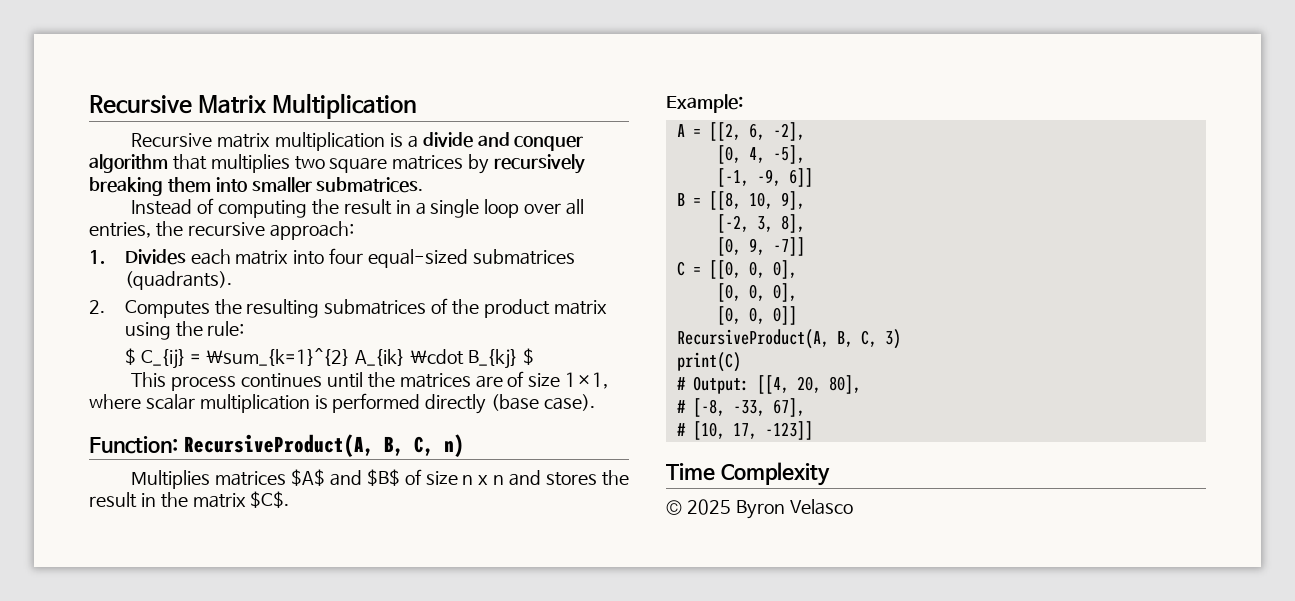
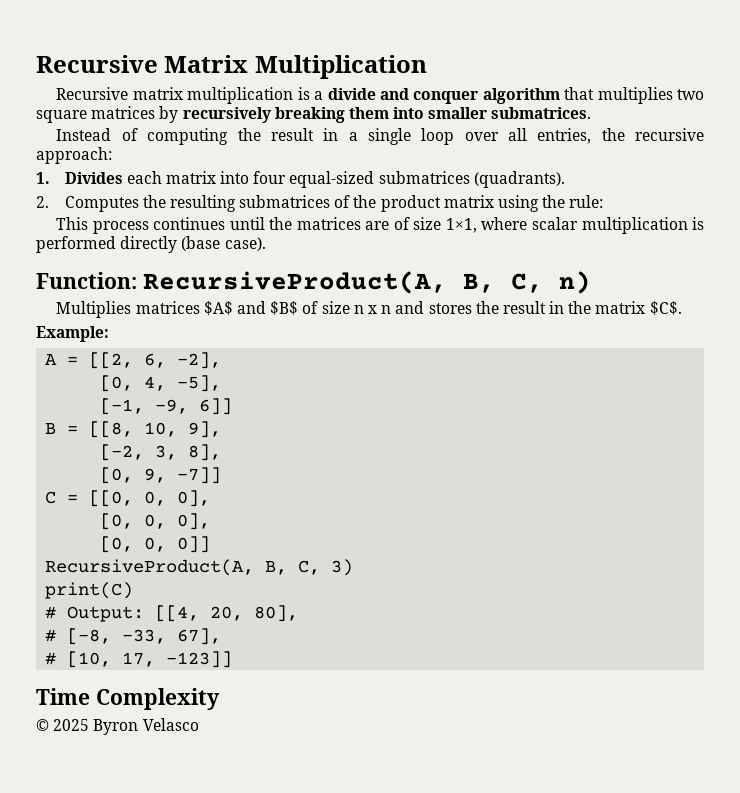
- $ C_{ij} = \sum_{k=1}^{2} A_{ik} \cdot B_{kj} $

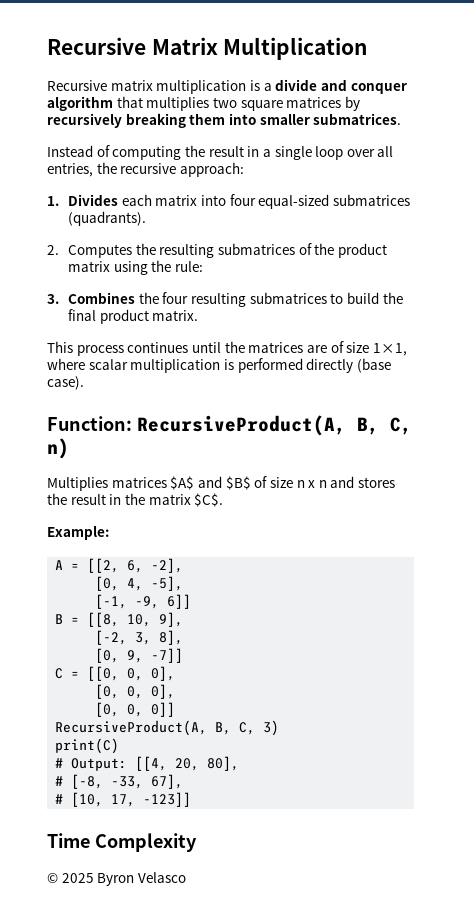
+ 3. Combines the four resulting submatrices to build the final product matrix.

